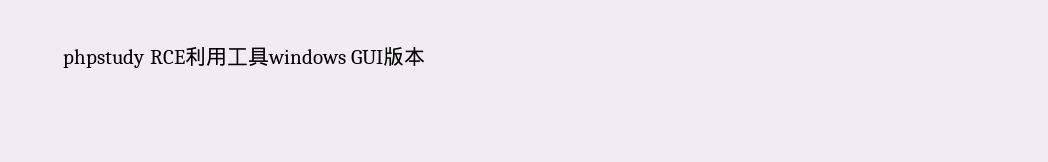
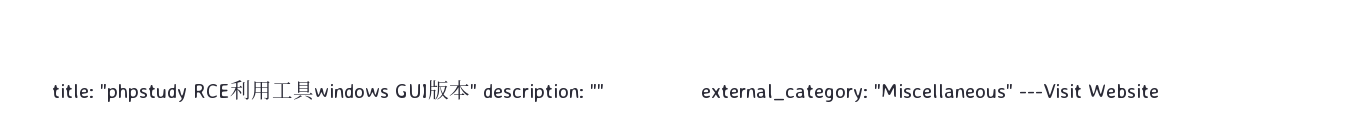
- phpstudy RCE利用工具windows GUI版本
+ title: "phpstudy RCE利用工具windows GUI版本" description: "" external_category: "Miscellaneous" ---Visit Website

